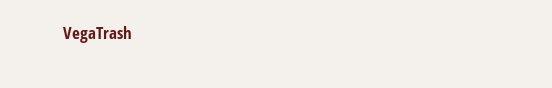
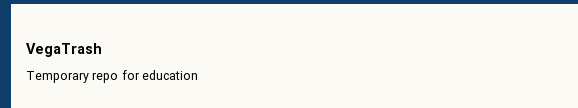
+ Temporary repo for education

